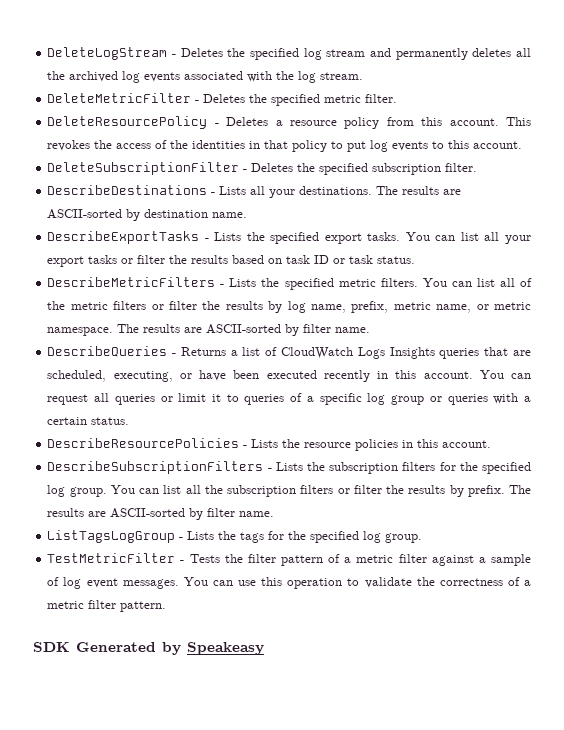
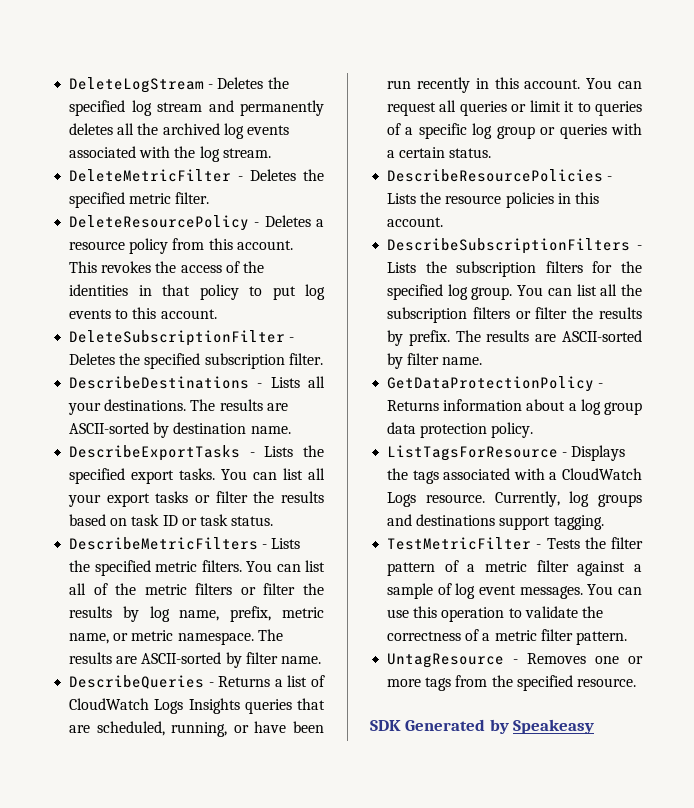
- DescribeQueries - Returns a list of CloudWatch Logs Insights queries that are scheduled, executing, or have been executed recently in this account.
+ DescribeQueries - Returns a list of CloudWatch Logs Insights queries that are scheduled, running, or have been run recently in this account.
- ListTagsLogGroup - Lists the tags for the specified log group.
+ GetDataProtectionPolicy - Returns information about a log group data protection policy.
+ ListTagsForResource - Displays the tags associated with a CloudWatch Logs resource. Currently, log groups and destinations support tagging.
+ UntagResource - Removes one or more tags from the specified resource.

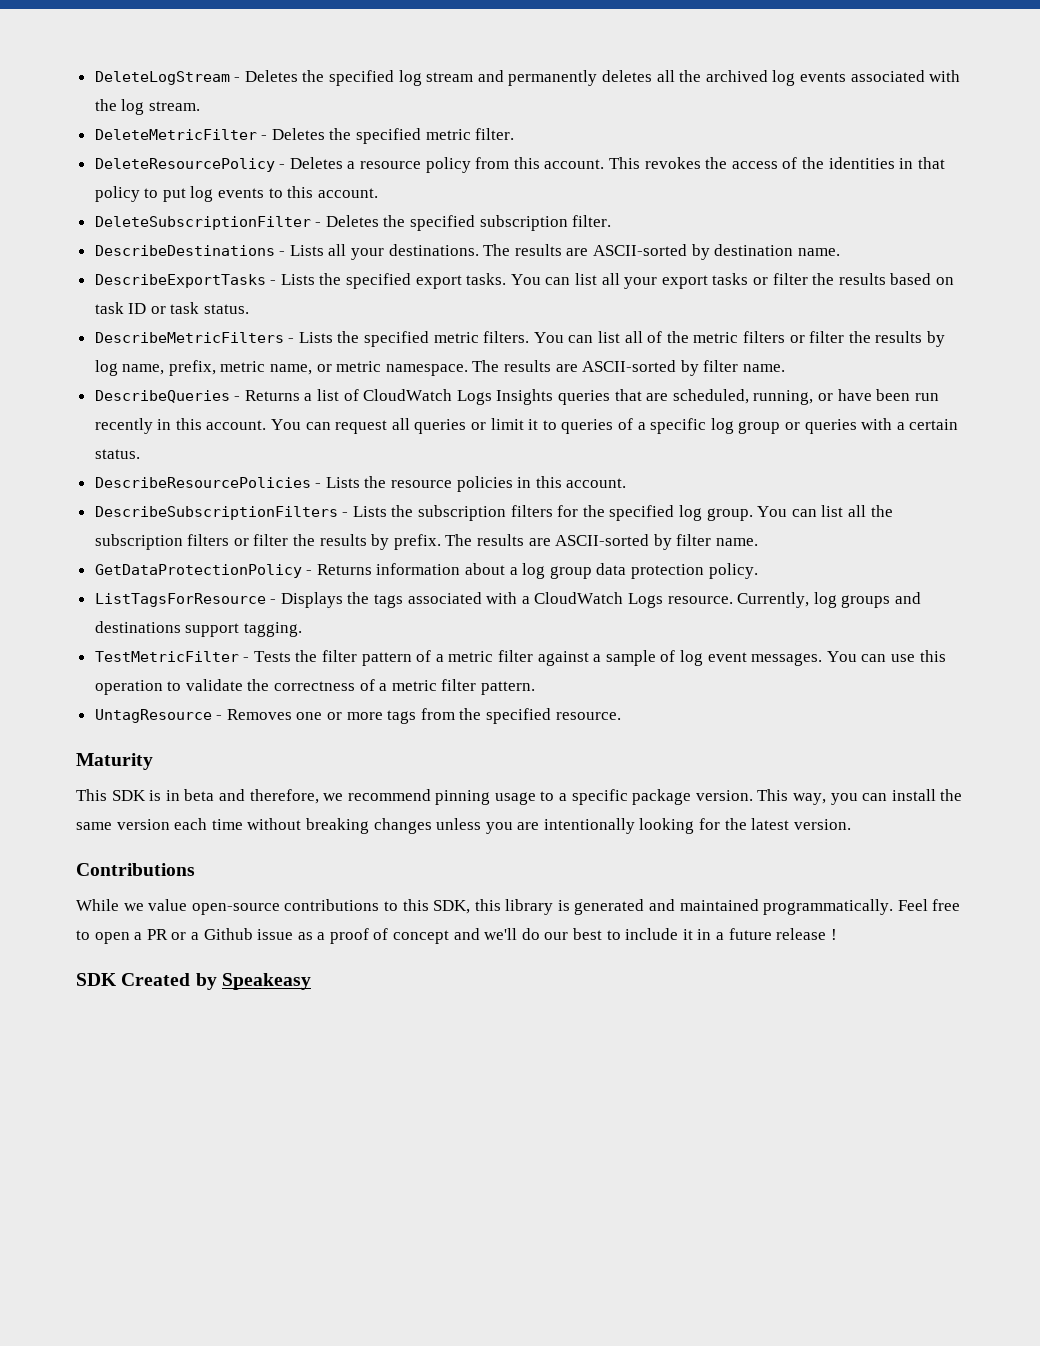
- SDK Generated by Speakeasy
+ Maturity
+ This SDK is in beta and therefore, we recommend pinning usage to a specific package version. This way, you can install the same version each time without breaking changes unless you are intentionally looking for the latest version.
+ Contributions
+ While we value open-source contributions to this SDK, this library is generated and maintained programmatically. Feel free to open a PR or a Github issue as a proof of concept and we'll do our best to include it in a future release !
+ SDK Created by Speakeasy

